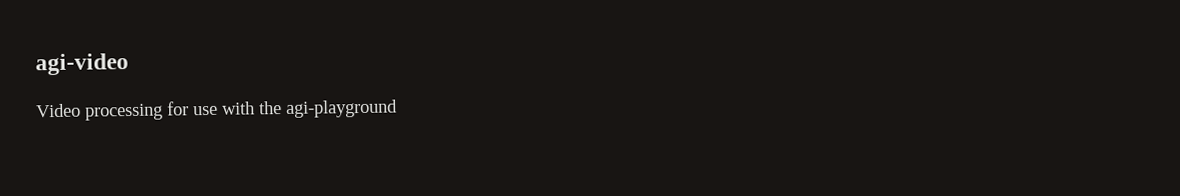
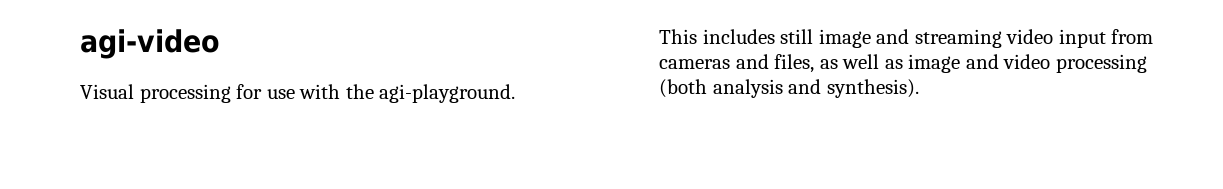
- Video processing for use with the agi-playground
+ Visual processing for use with the agi-playground.
+ This includes still image and streaming video input from cameras and files, as well as image and video processing (both analysis and synthesis).

